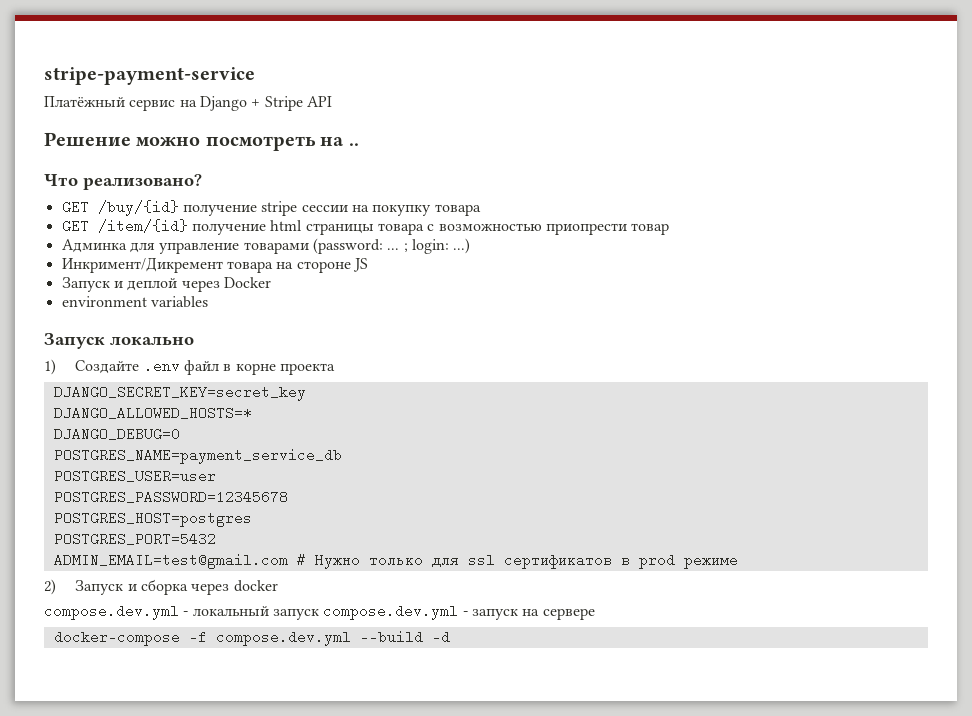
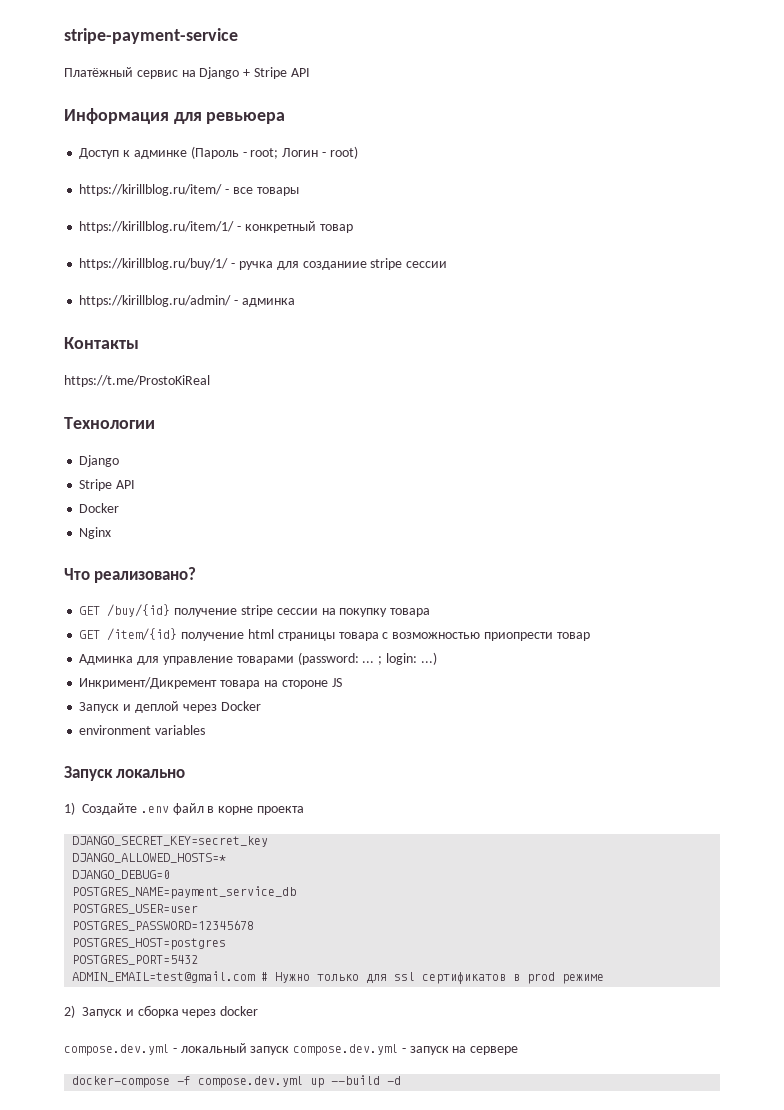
- Решение можно посмотреть на ..
+ Информация для ревьюера
+ Доступ к админке (Пароль - root; Логин - root)
+ https://kirillblog.ru/item/ - все товары
+ https://kirillblog.ru/item/1/ - конкретный товар
+ https://kirillblog.ru/buy/1/ - ручка для созданиие stripe сессии
+ https://kirillblog.ru/admin/ - админка
+ Контакты
+ https://t.me/ProstoKiReal
+ Технологии
+ Django
+ Stripe API
+ Docker
+ Nginx
- docker-compose -f compose.dev.yml --build -d
+ docker-compose -f compose.dev.yml up --build -d

